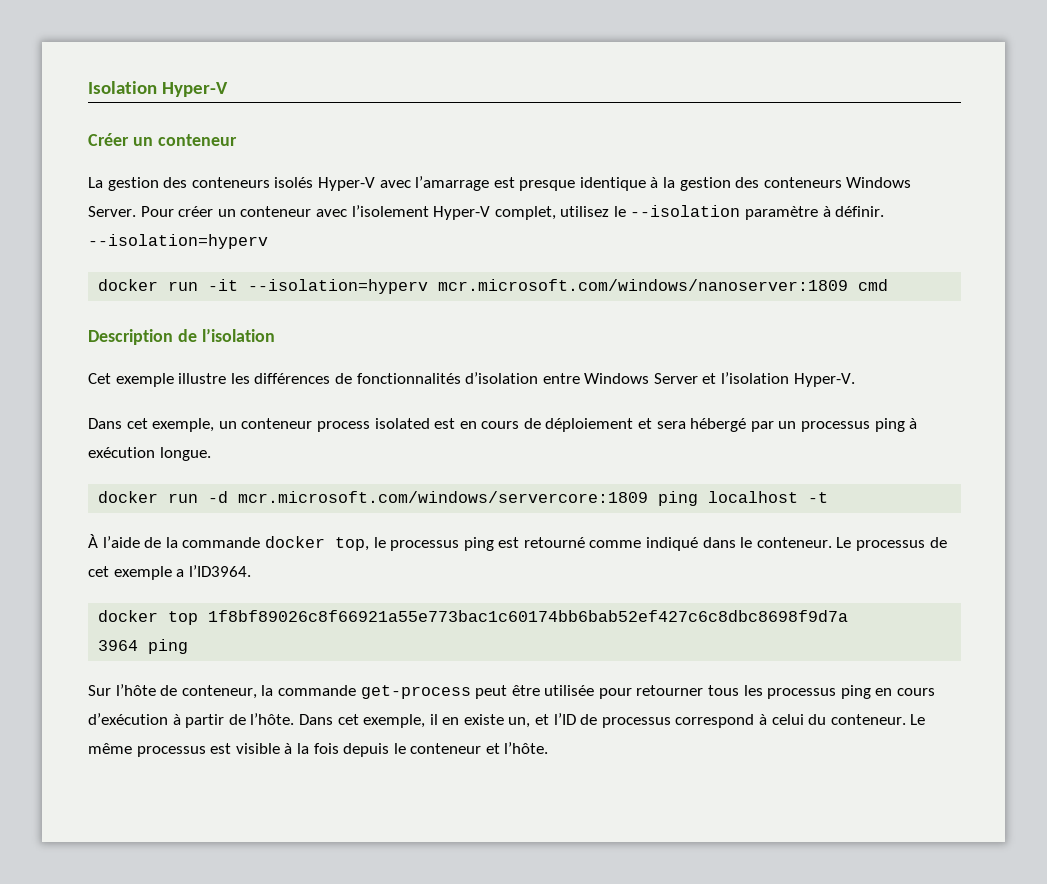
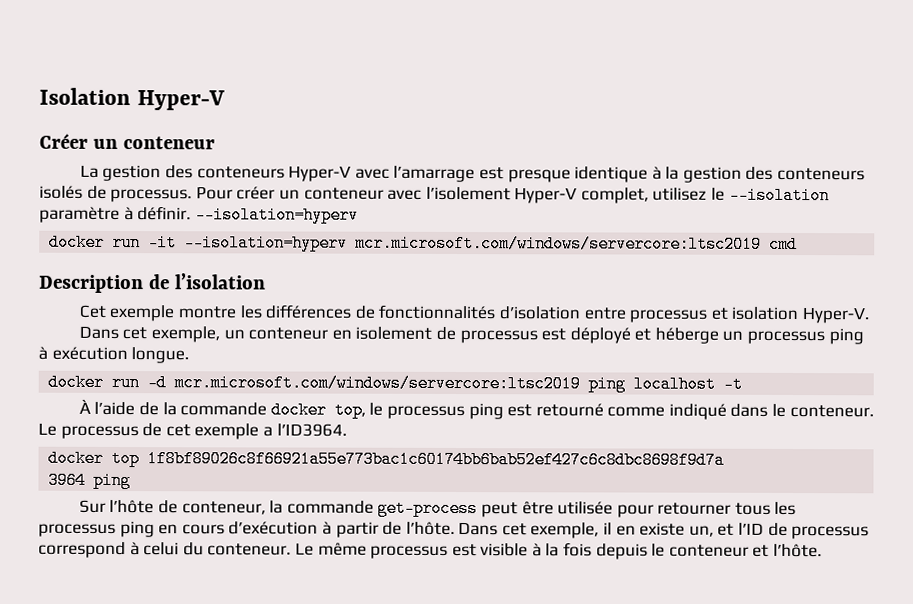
- La gestion des conteneurs isolés Hyper-V avec l’amarrage est presque identique à la gestion des conteneurs Windows Server.
+ La gestion des conteneurs Hyper-V avec l’amarrage est presque identique à la gestion des conteneurs isolés de processus.
- docker run -it --isolation=hyperv mcr.microsoft.com/windows/nanoserver:1809 cmd
+ docker run -it --isolation=hyperv mcr.microsoft.com/windows/servercore:ltsc2019 cmd
- Cet exemple illustre les différences de fonctionnalités d’isolation entre Windows Server et l’isolation Hyper-V.
+ Cet exemple montre les différences de fonctionnalités d’isolation entre processus et isolation Hyper-V.
- Dans cet exemple, un conteneur process isolated est en cours de déploiement et sera hébergé par un processus ping à exécution longue.
+ Dans cet exemple, un conteneur en isolement de processus est déployé et héberge un processus ping à exécution longue.
- docker run -d mcr.microsoft.com/windows/servercore:1809 ping localhost -t
+ docker run -d mcr.microsoft.com/windows/servercore:ltsc2019 ping localhost -t

